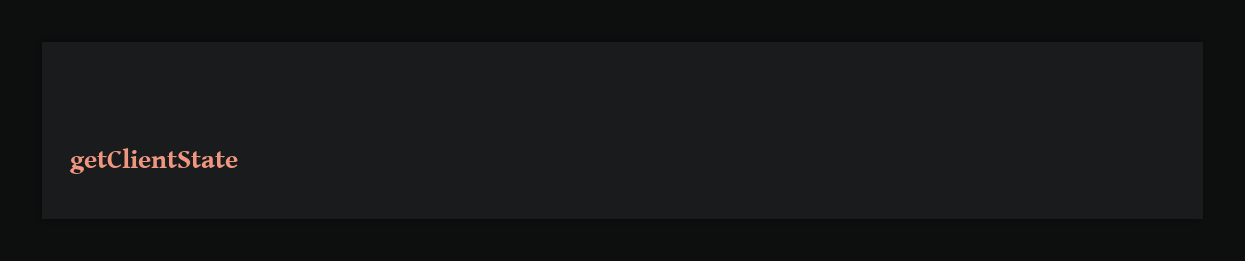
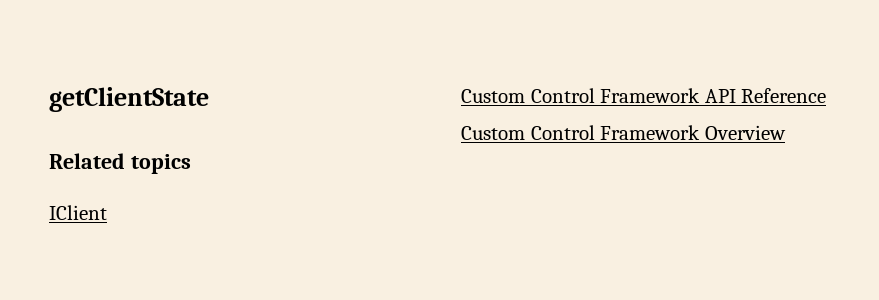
+ Related topics
+ IClient
+ Custom Control Framework API Reference
+ Custom Control Framework Overview

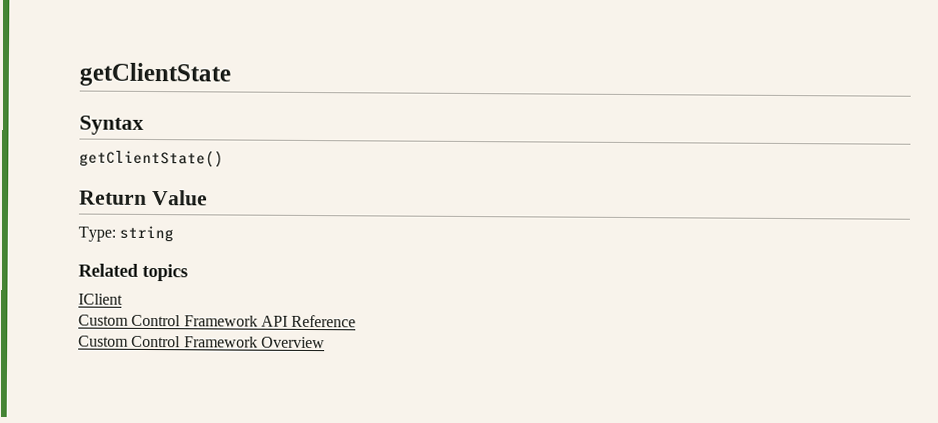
+ Syntax
+ getClientState()
+ Return Value
+ Type: string

